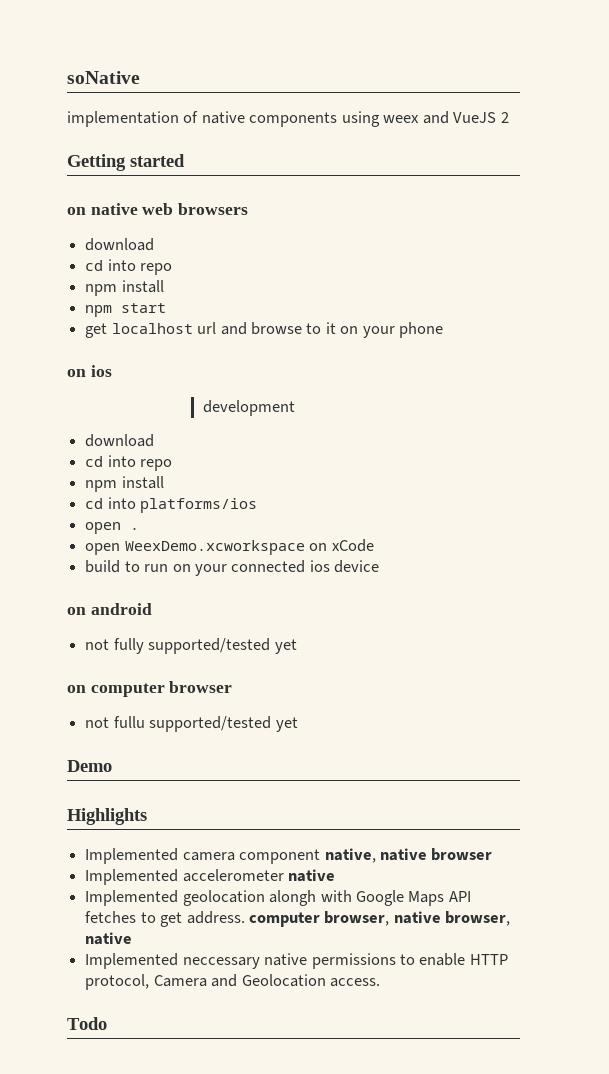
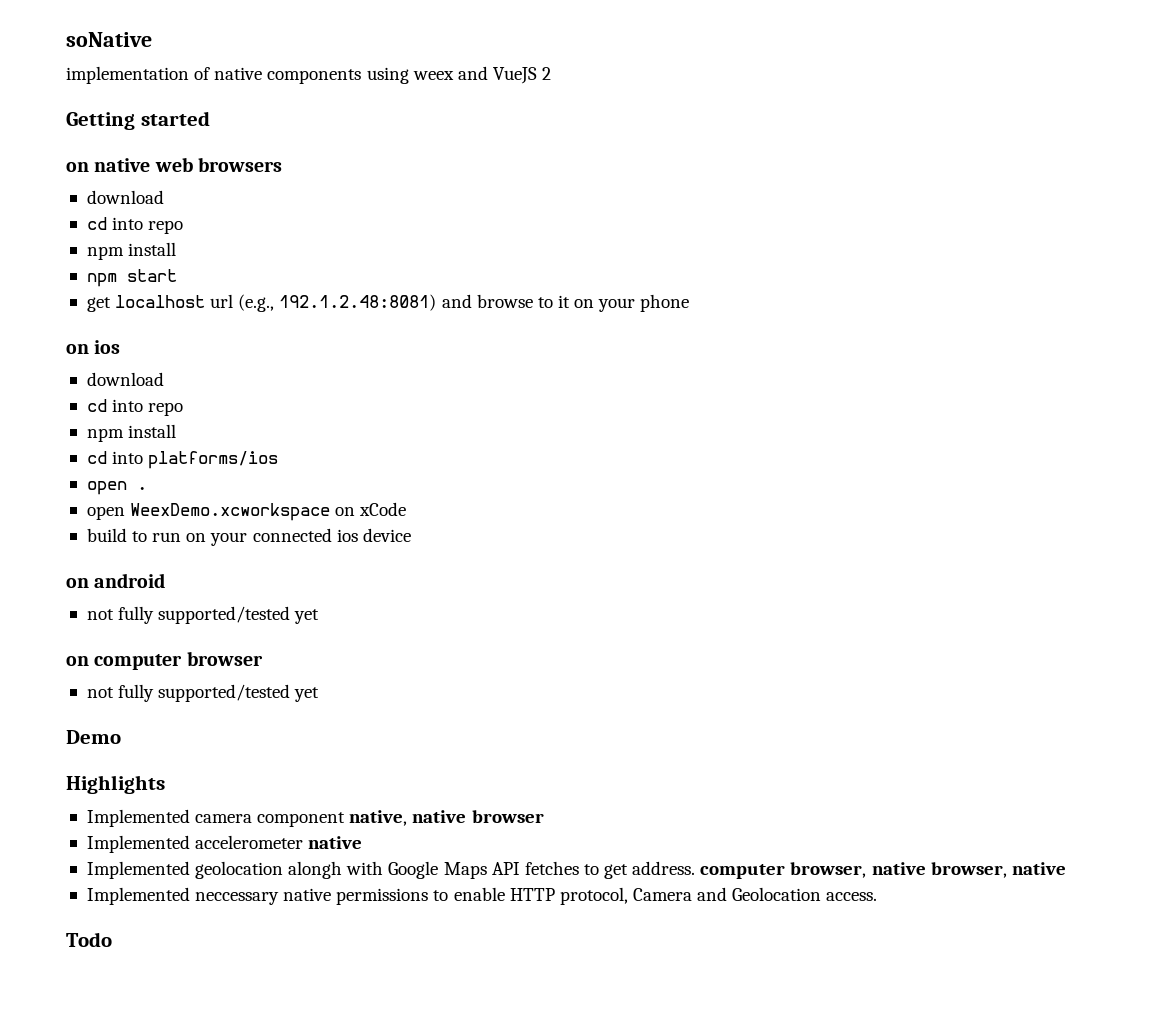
- get localhost url and browse to it on your phone
+ get localhost url (e.g., 192.1.2.48:8081) and browse to it on your phone
- development
  on computer browser
- not fullu supported/tested yet
+ not fully supported/tested yet

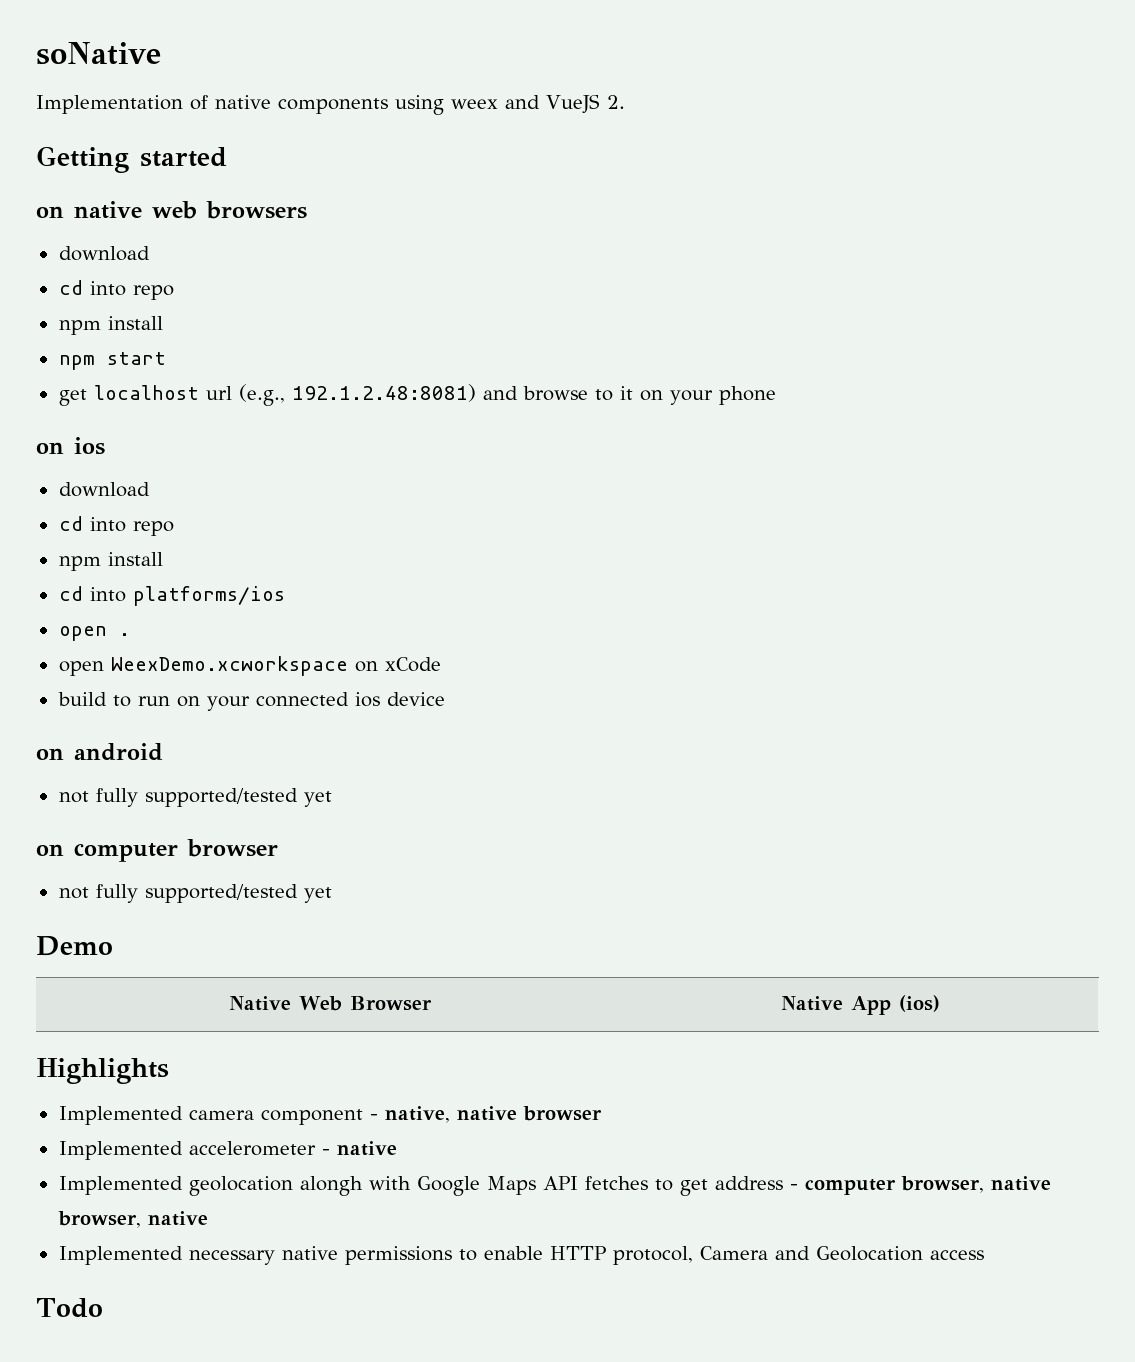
- implementation of native components using weex and VueJS 2
+ Implementation of native components using weex and VueJS 2.
+ Native Web Browser | Native App (ios)
- Implemented camera component native, native browser
+ Implemented camera component - native, native browser
- Implemented accelerometer native
+ Implemented accelerometer - native
- Implemented geolocation alongh with Google Maps API fetches to get address. computer browser, native browser, native
+ Implemented geolocation alongh with Google Maps API fetches to get address - computer browser, native browser, native
- Implemented neccessary native permissions to enable HTTP protocol, Camera and Geolocation access.
+ Implemented necessary native permissions to enable HTTP protocol, Camera and Geolocation access

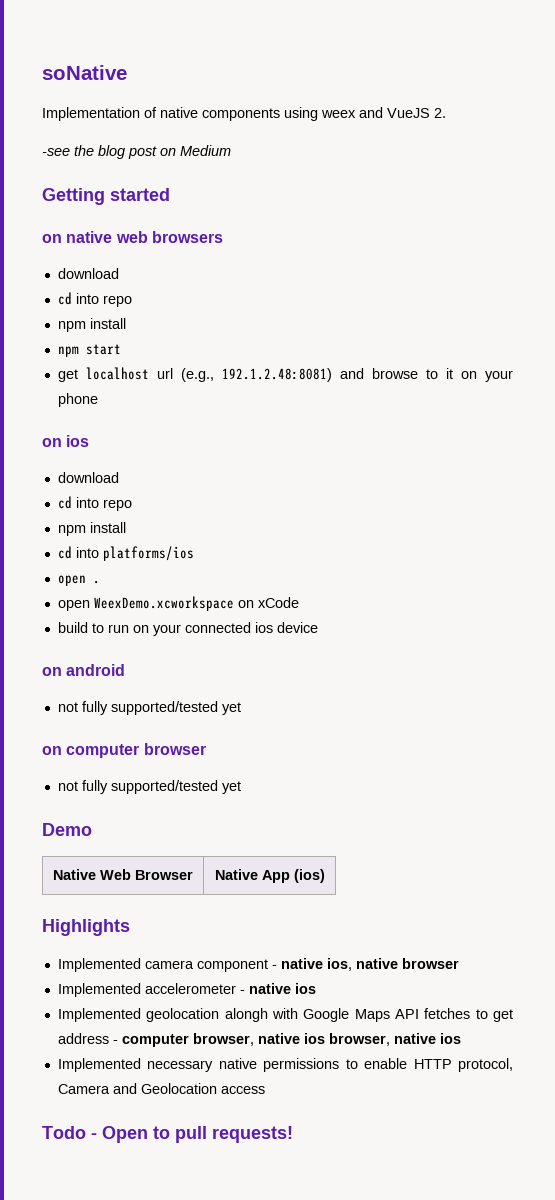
+ -see the blog post on Medium
- Implemented camera component - native, native browser
+ Implemented camera component - native ios, native browser
- Implemented accelerometer - native
+ Implemented accelerometer - native ios
- Implemented geolocation alongh with Google Maps API fetches to get address - computer browser, native browser, native
+ Implemented geolocation alongh with Google Maps API fetches to get address - computer browser, native ios browser, native ios
- Todo
+ Todo - Open to pull requests!

